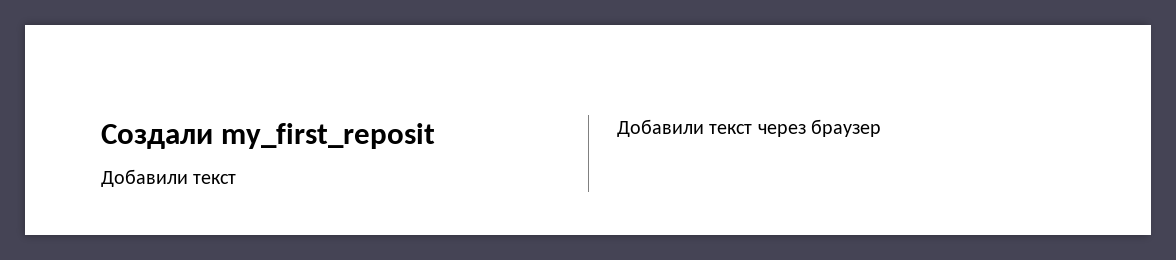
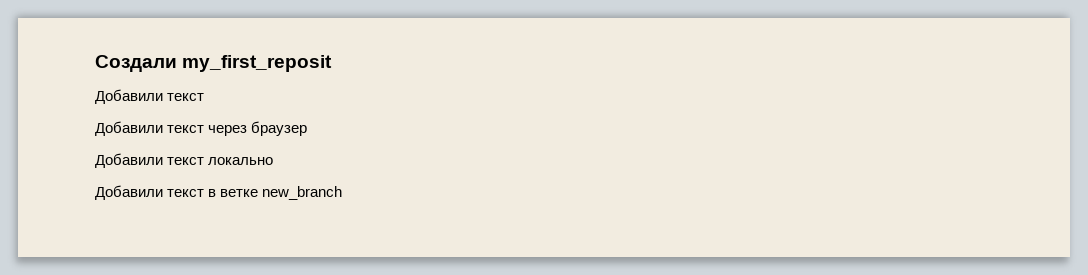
+ Добавили текст локально
+ Добавили текст в ветке new_branch

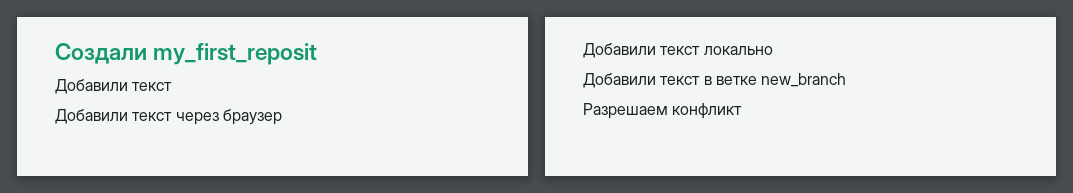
+ Разрешаем конфликт

